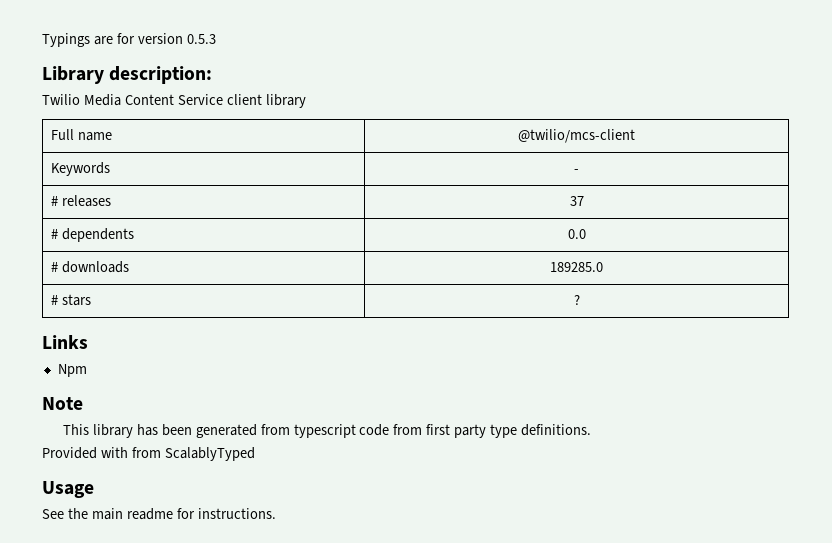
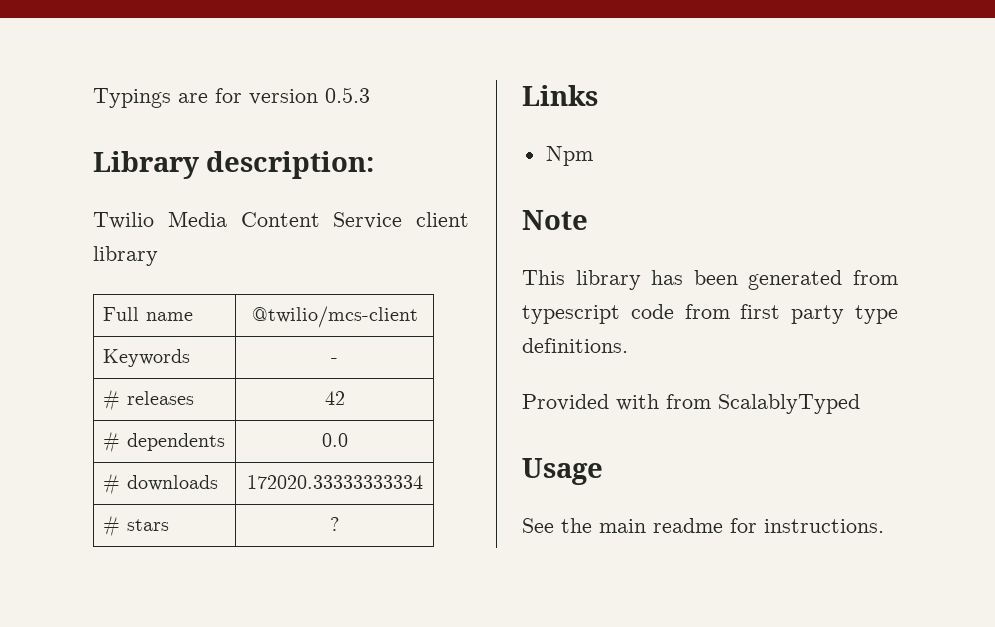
- # releases | 37
+ # releases | 42
- # downloads | 189285.0
+ # downloads | 172020.33333333334

